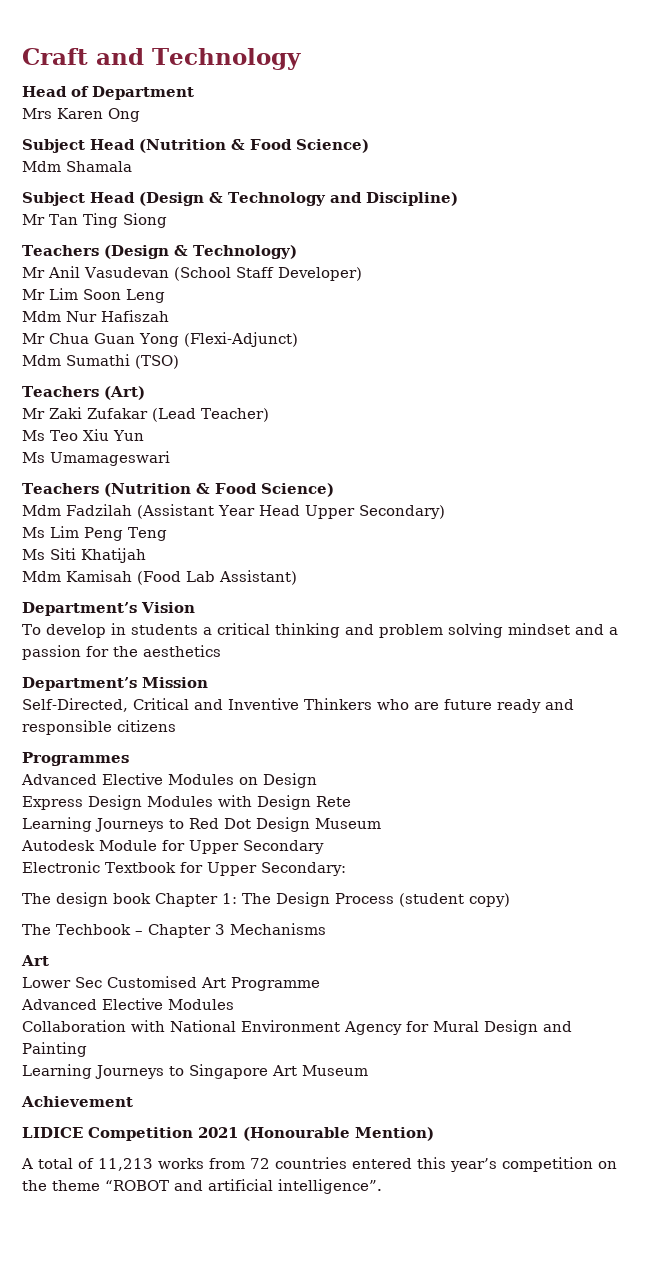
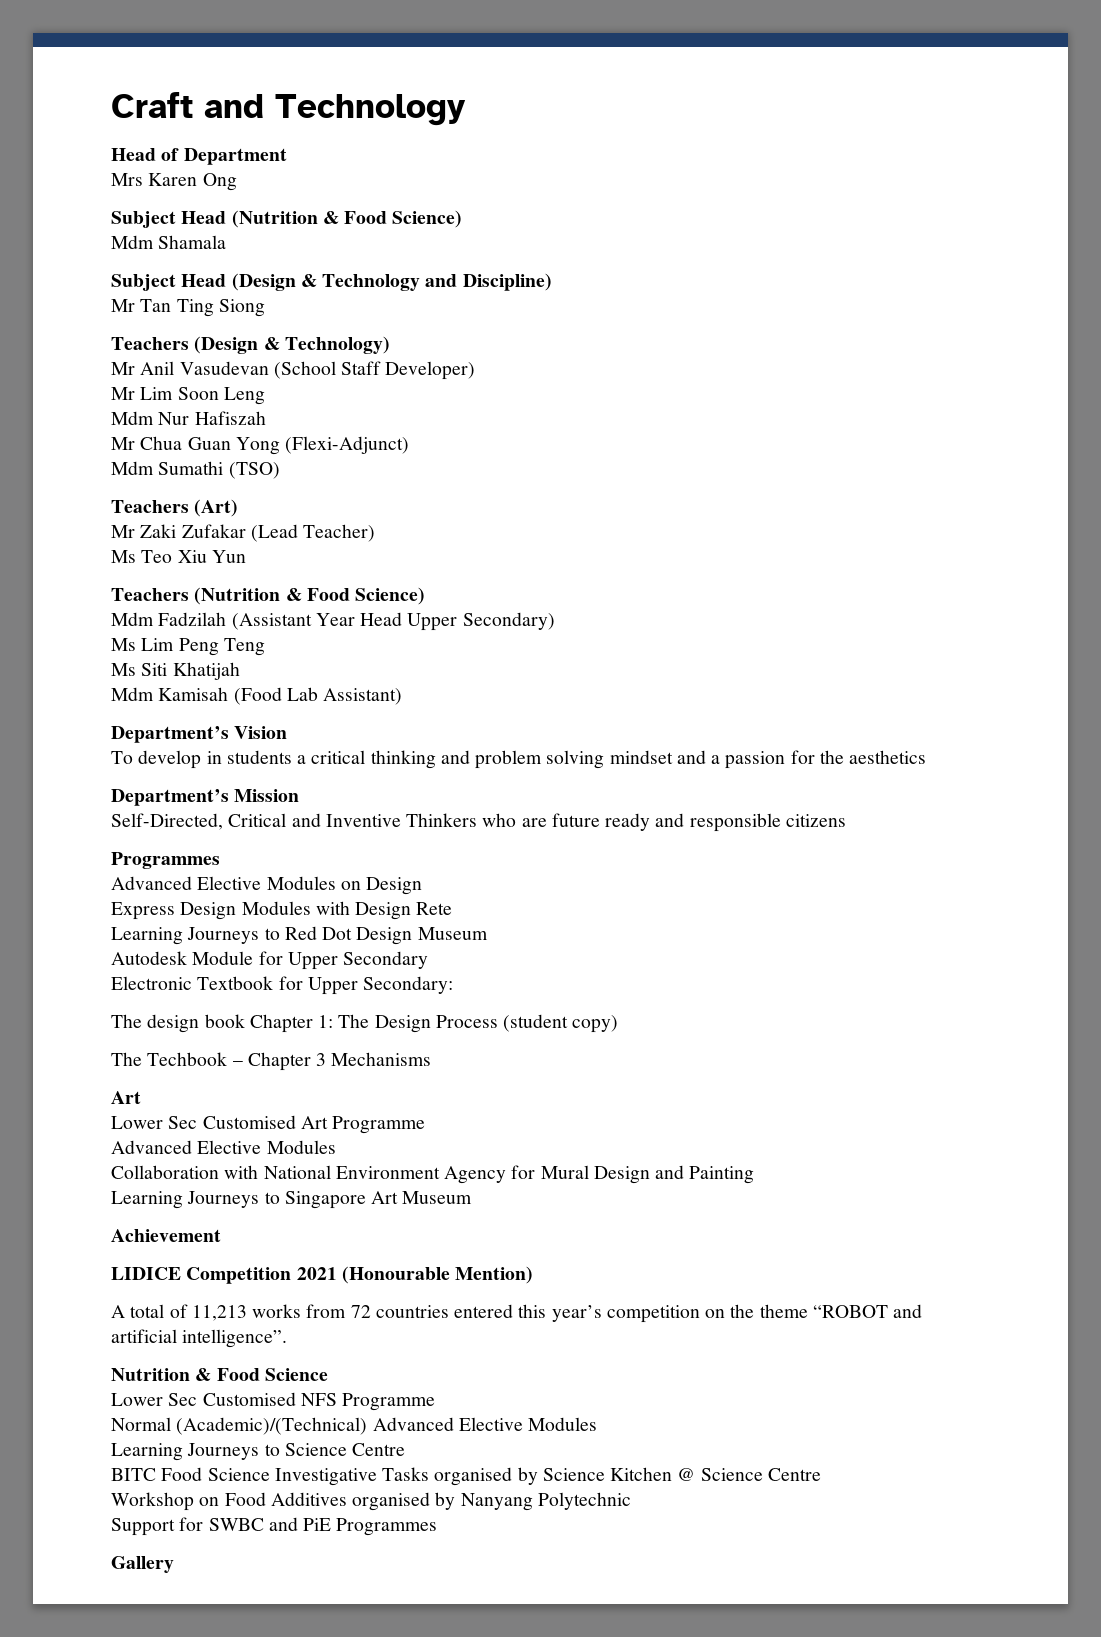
- Ms Umamageswari
+ Nutrition & Food Science
+ Lower Sec Customised NFS Programme
+ Normal (Academic)/(Technical) Advanced Elective Modules
+ Learning Journeys to Science Centre
+ BITC Food Science Investigative Tasks organised by Science Kitchen @ Science Centre
+ Workshop on Food Additives organised by Nanyang Polytechnic
+ Support for SWBC and PiE Programmes
+ Gallery

